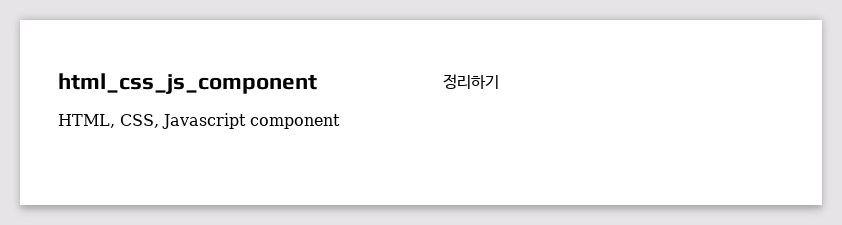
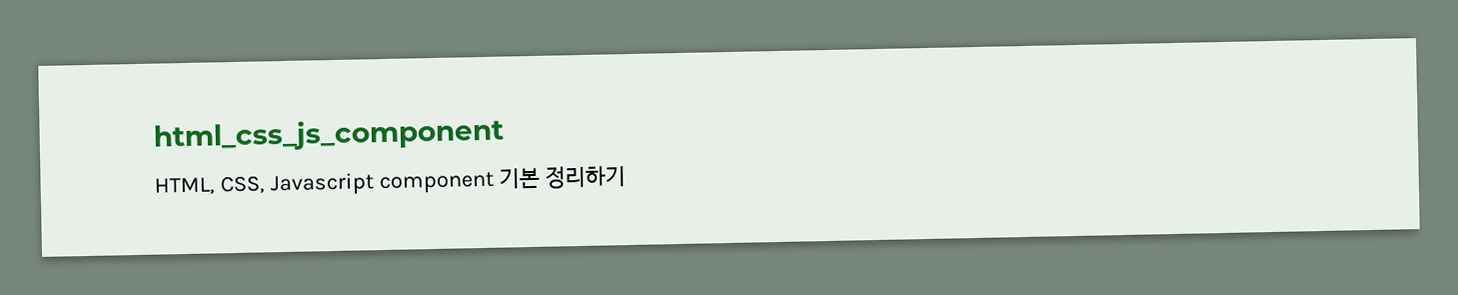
- HTML, CSS, Javascript component 정리하기
+ HTML, CSS, Javascript component 기본 정리하기

